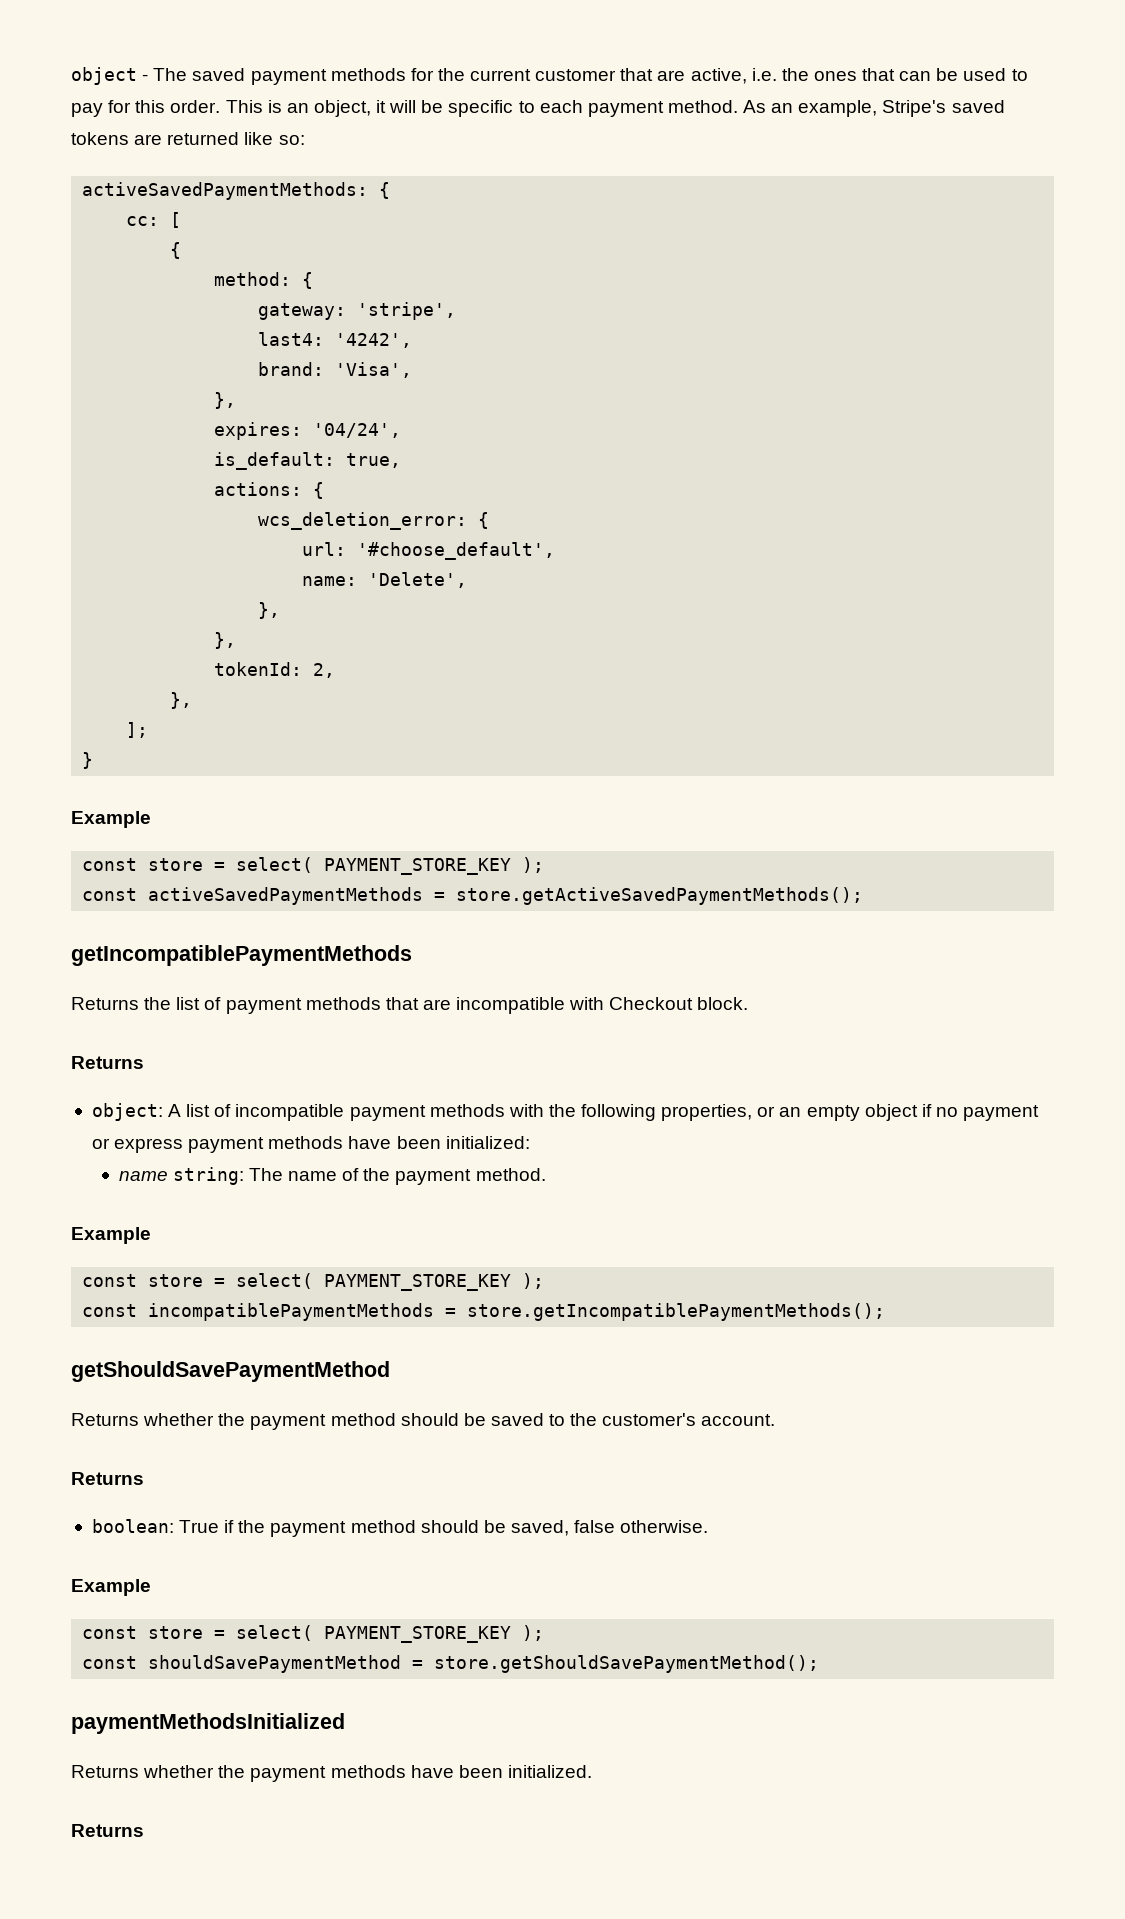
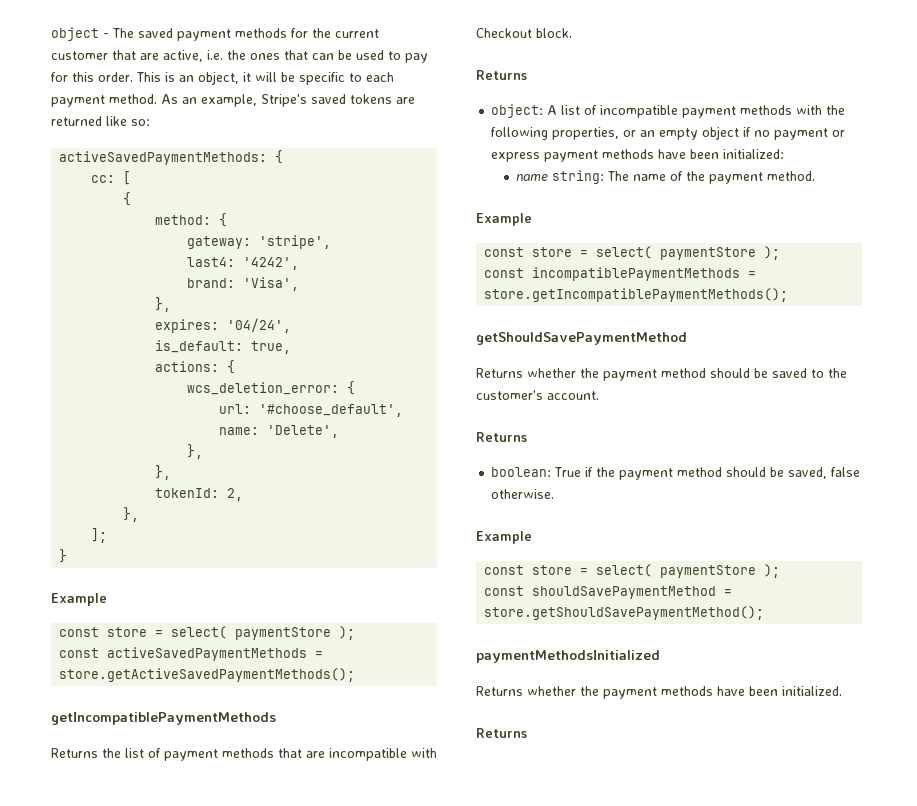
  }
  Example
- const store = select( PAYMENT_STORE_KEY );
+ const store = select( paymentStore );
  name string: The name of the payment method.
  Example
- const store = select( PAYMENT_STORE_KEY );
+ const store = select( paymentStore );
  boolean: True if the payment method should be saved, false otherwise.
  Example
- const store = select( PAYMENT_STORE_KEY );
+ const store = select( paymentStore );

